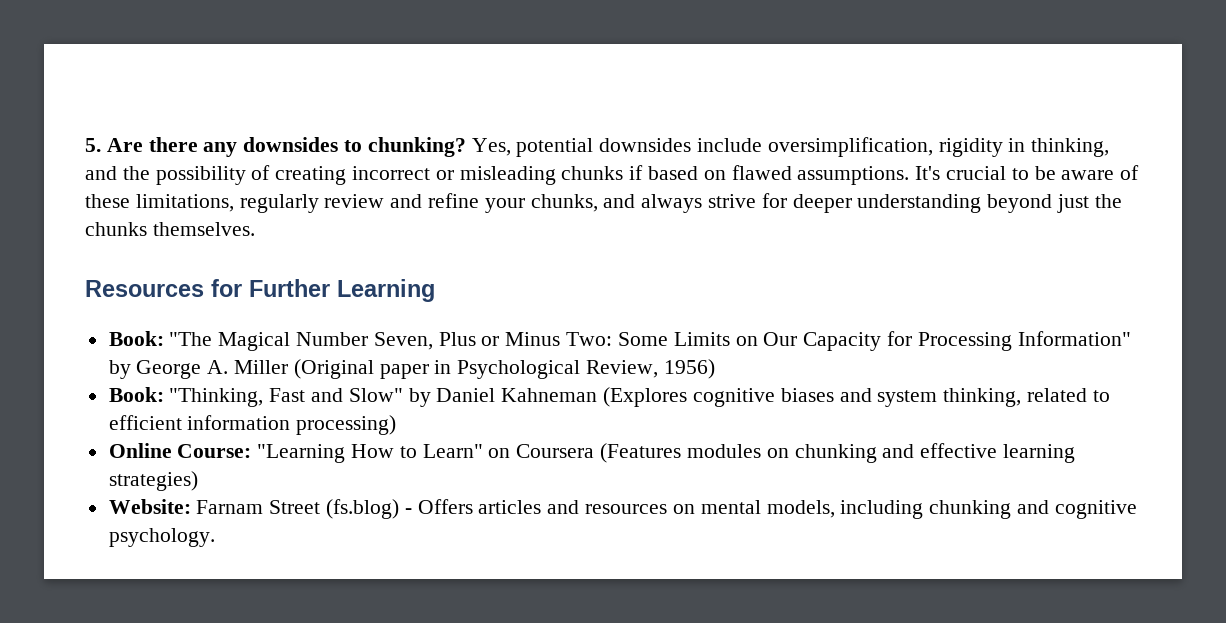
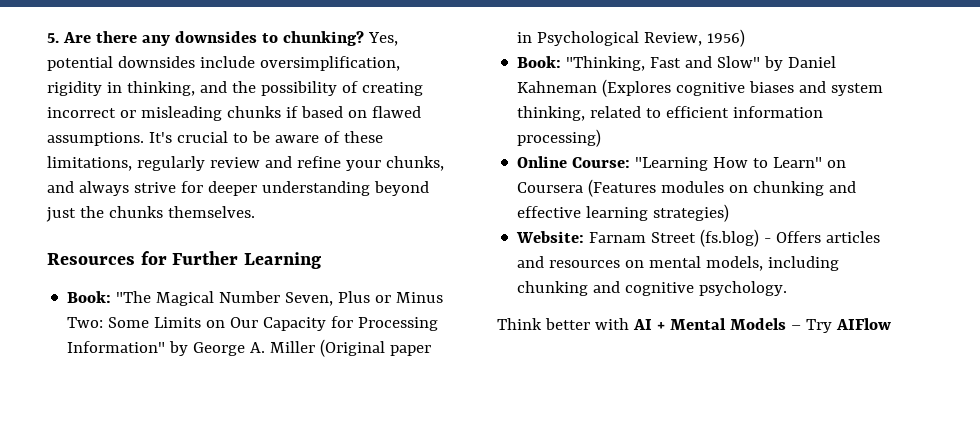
+ Think better with AI + Mental Models – Try AIFlow

